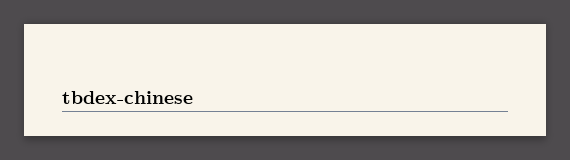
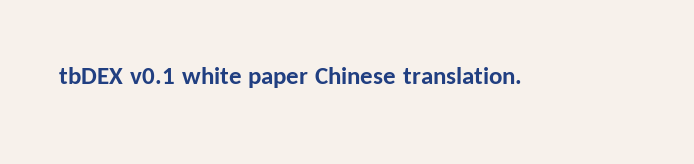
- tbdex-chinese
+ tbDEX v0.1 white paper Chinese translation.

